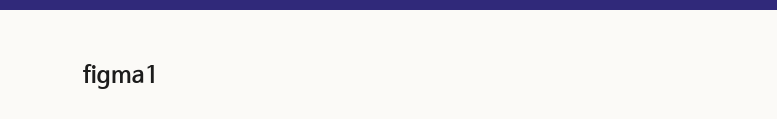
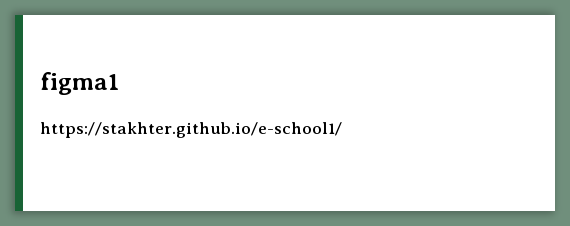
+ https://stakhter.github.io/e-school1/

